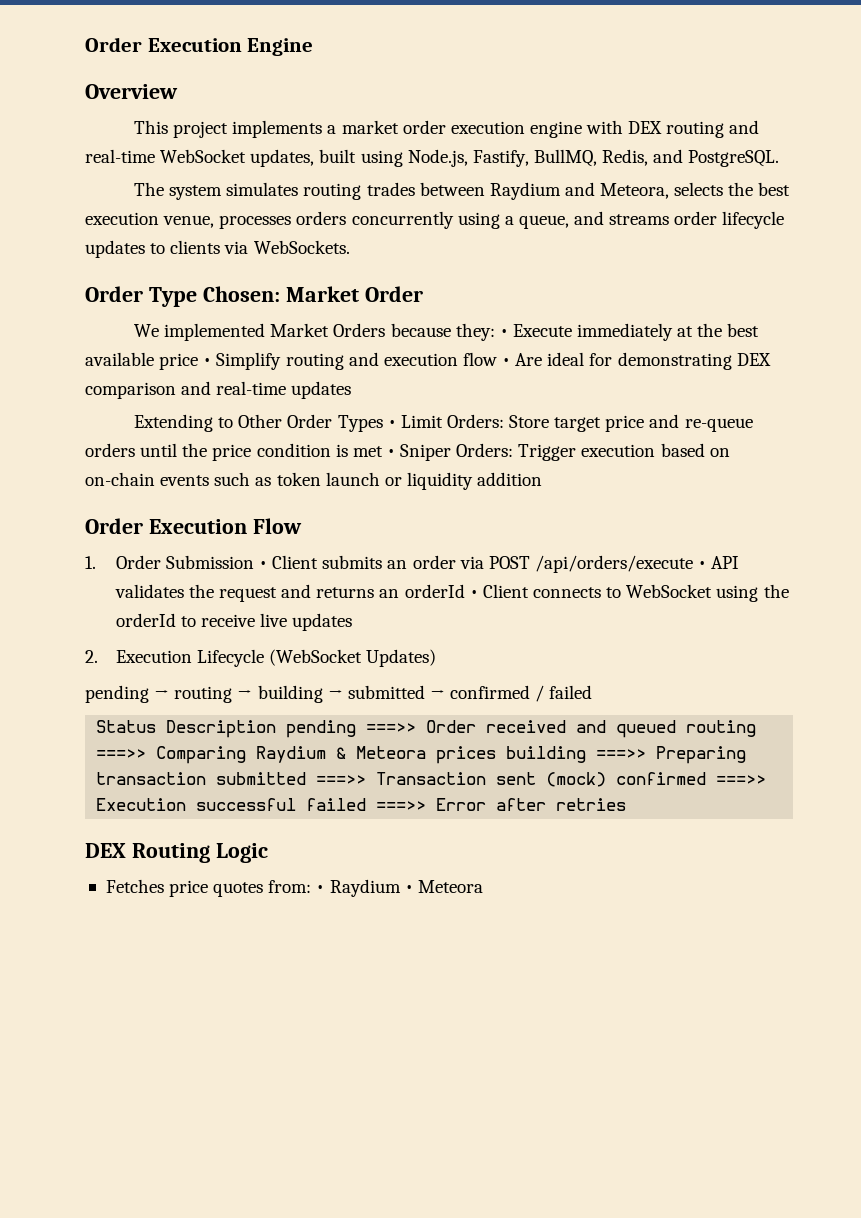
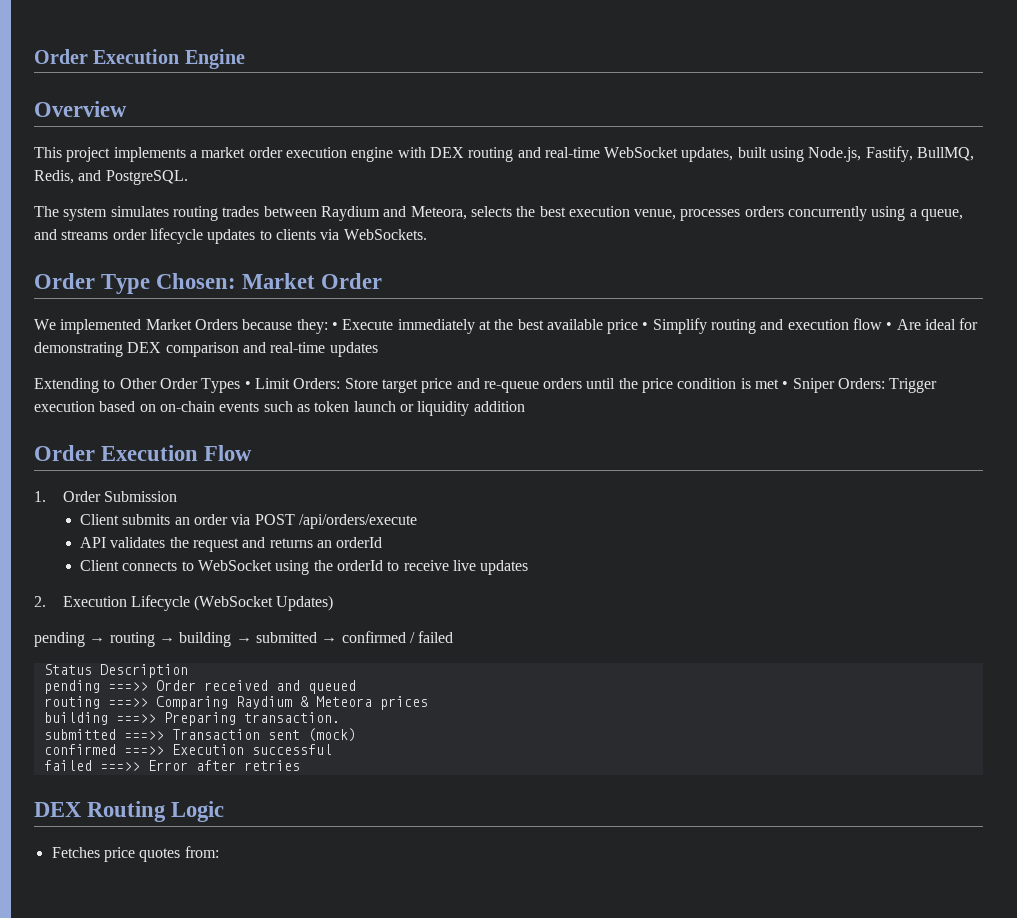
- 1. Order Submission • Client submits an order via POST /api/orders/execute • API validates the request and returns an orderId • Client connects to WebSocket using the orderId to receive live updates
+ 1. Order Submission
+ Client submits an order via POST /api/orders/execute
+ API validates the request and returns an orderId
+ Client connects to WebSocket using the orderId to receive live updates
- Status Description pending ===>> Order received and queued routing ===>> Comparing Raydium & Meteora prices building ===>> Preparing transaction submitted ===>> Transaction sent (mock) confirmed ===>> Execution successful failed ===>> Error after retries
+ Status Description
+ pending ===>> Order received and queued
+ routing ===>> Comparing Raydium & Meteora prices
+ building ===>> Preparing transaction.
+ submitted ===>> Transaction sent (mock)
+ confirmed ===>> Execution successful
+ failed ===>> Error after retries
- Fetches price quotes from: • Raydium • Meteora
+ Fetches price quotes from:

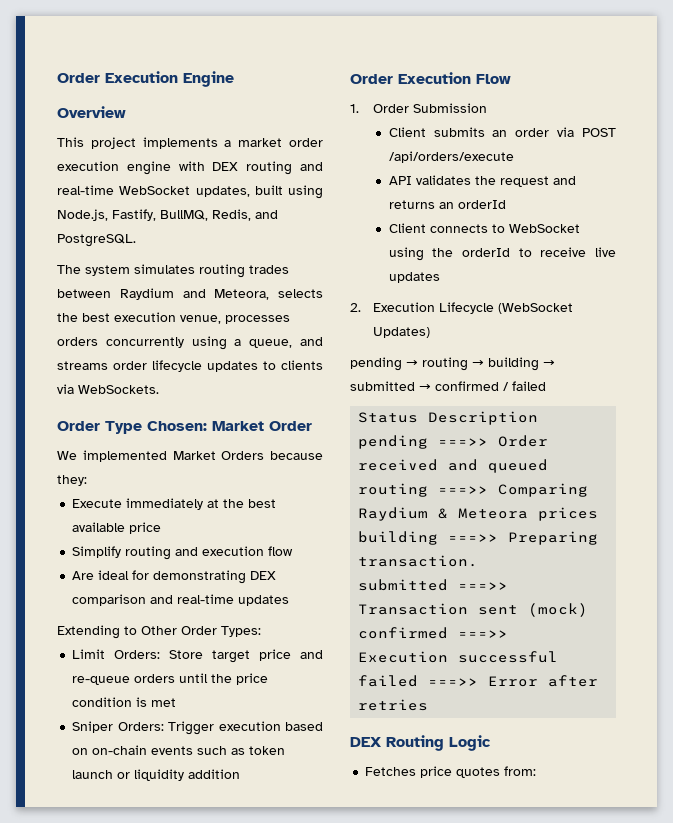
- We implemented Market Orders because they: • Execute immediately at the best available price • Simplify routing and execution flow • Are ideal for demonstrating DEX comparison and real-time updates
+ We implemented Market Orders because they:
+ Execute immediately at the best available price
+ Simplify routing and execution flow
+ Are ideal for demonstrating DEX comparison and real-time updates
- Extending to Other Order Types • Limit Orders: Store target price and re-queue orders until the price condition is met • Sniper Orders: Trigger execution based on on-chain events such as token launch or liquidity addition
+ Extending to Other Order Types:
+ Limit Orders: Store target price and re-queue orders until the price condition is met
+ Sniper Orders: Trigger execution based on on-chain events such as token launch or liquidity addition

